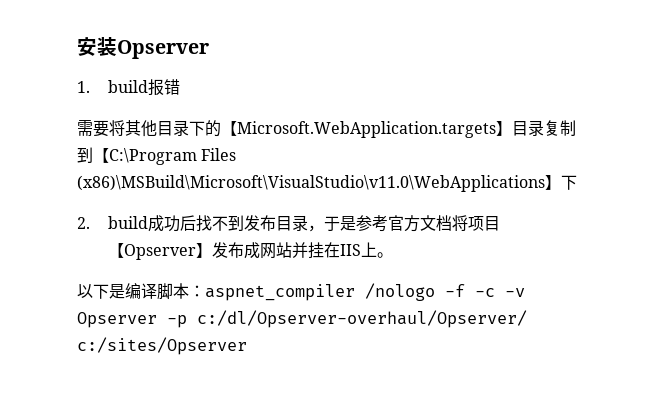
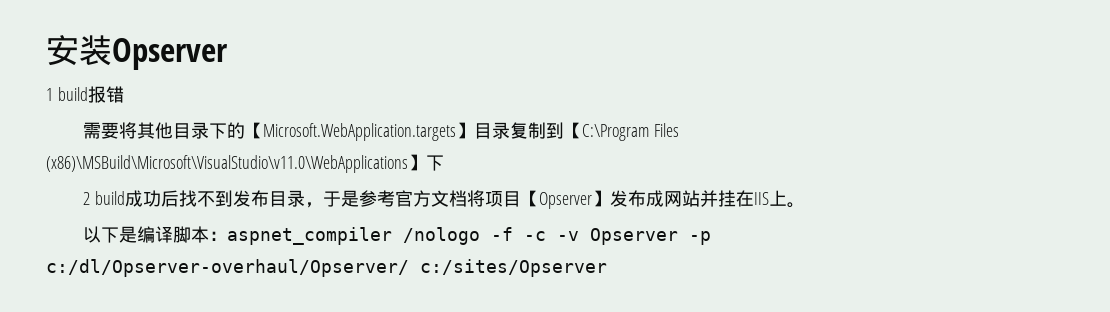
- 1. build报错
+ 1 build报错
- 2. build成功后找不到发布目录，于是参考官方文档将项目【Opserver】发布成网站并挂在IIS上。
+ 2 build成功后找不到发布目录，于是参考官方文档将项目【Opserver】发布成网站并挂在IIS上。

